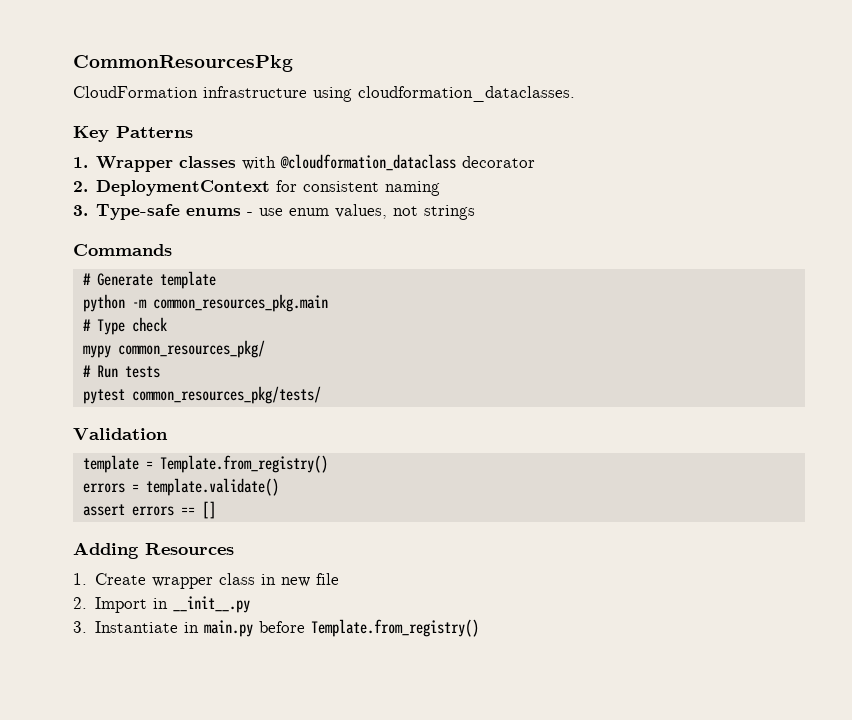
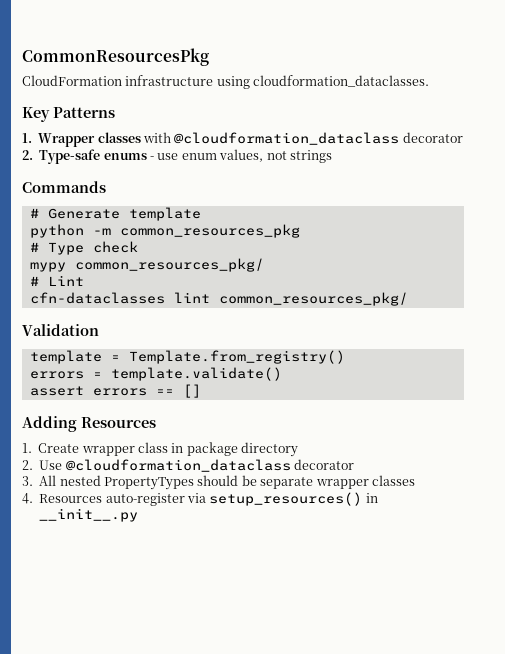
- 2. DeploymentContext for consistent naming
- 3. Type-safe enums - use enum values, not strings
+ 2. Type-safe enums - use enum values, not strings
- python -m common_resources_pkg.main
+ python -m common_resources_pkg
- # Run tests
- pytest common_resources_pkg/tests/
+ # Lint
+ cfn-dataclasses lint common_resources_pkg/
- 1. Create wrapper class in new file
- 2. Import in __init__.py
- 3. Instantiate in main.py before Template.from_registry()
+ 1. Create wrapper class in package directory
+ 2. Use @cloudformation_dataclass decorator
+ 3. All nested PropertyTypes should be separate wrapper classes
+ 4. Resources auto-register via setup_resources() in __init__.py

